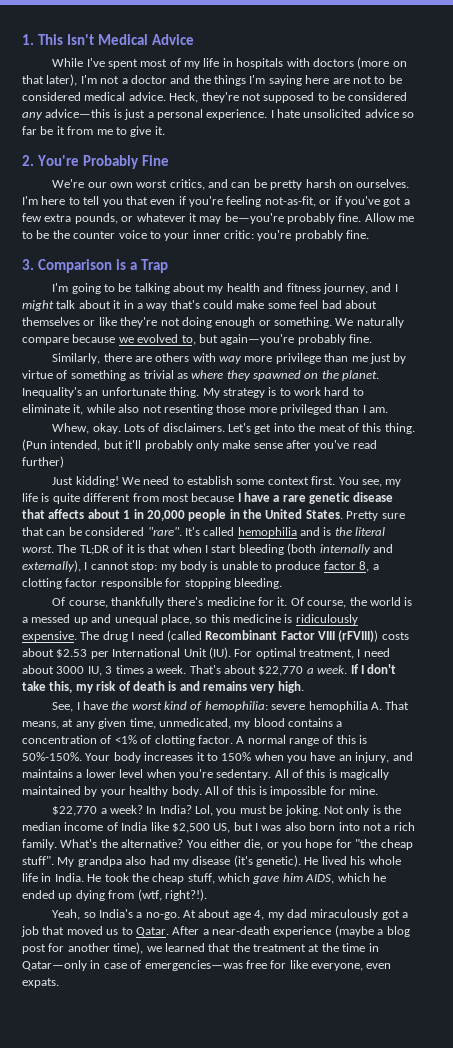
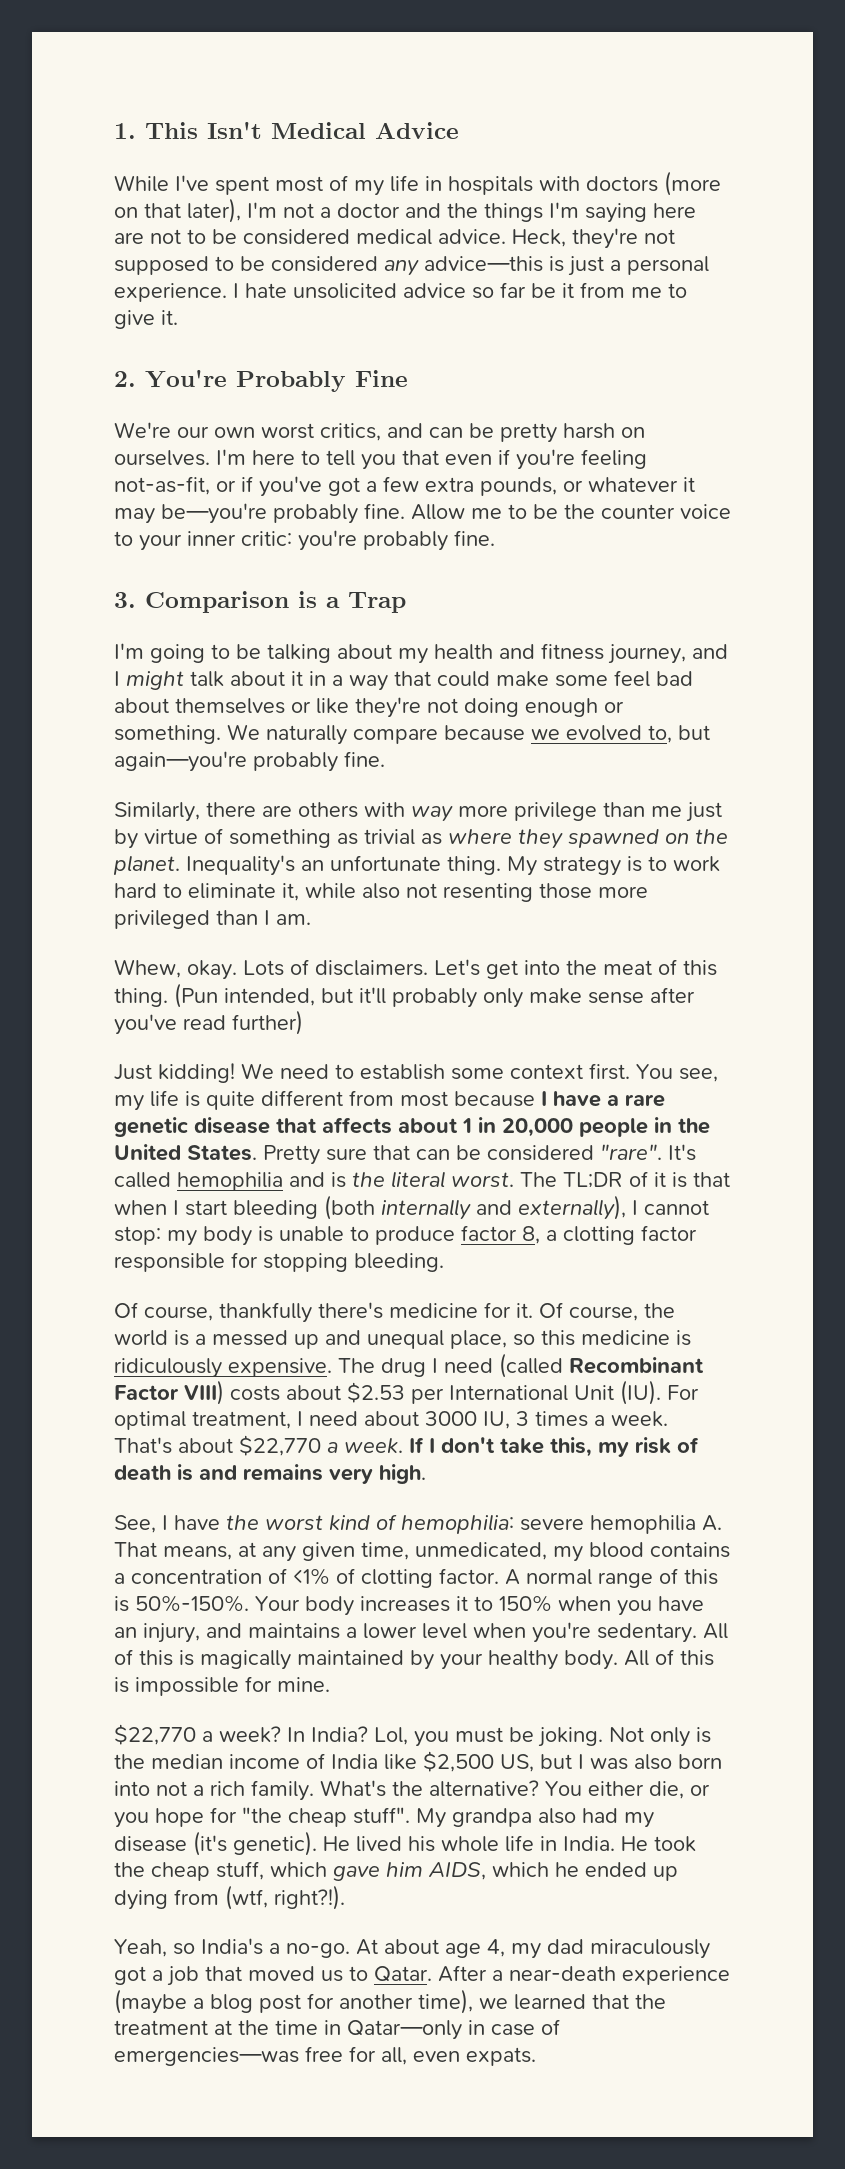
- I'm going to be talking about my health and fitness journey, and I might talk about it in a way that's could make some feel bad about themselves or like they're not doing enough or something.
+ I'm going to be talking about my health and fitness journey, and I might talk about it in a way that could make some feel bad about themselves or like they're not doing enough or something.
- The drug I need (called Recombinant Factor VIII (rFVIII)) costs about $2.53 per International Unit (IU). For optimal treatment, I need about 3000 IU, 3 times a week.
+ The drug I need (called Recombinant Factor VIII) costs about $2.53 per International Unit (IU). For optimal treatment, I need about 3000 IU, 3 times a week.
- After a near-death experience (maybe a blog post for another time), we learned that the treatment at the time in Qatar—only in case of emergencies—was free for like everyone, even expats.
+ After a near-death experience (maybe a blog post for another time), we learned that the treatment at the time in Qatar—only in case of emergencies—was free for all, even expats.

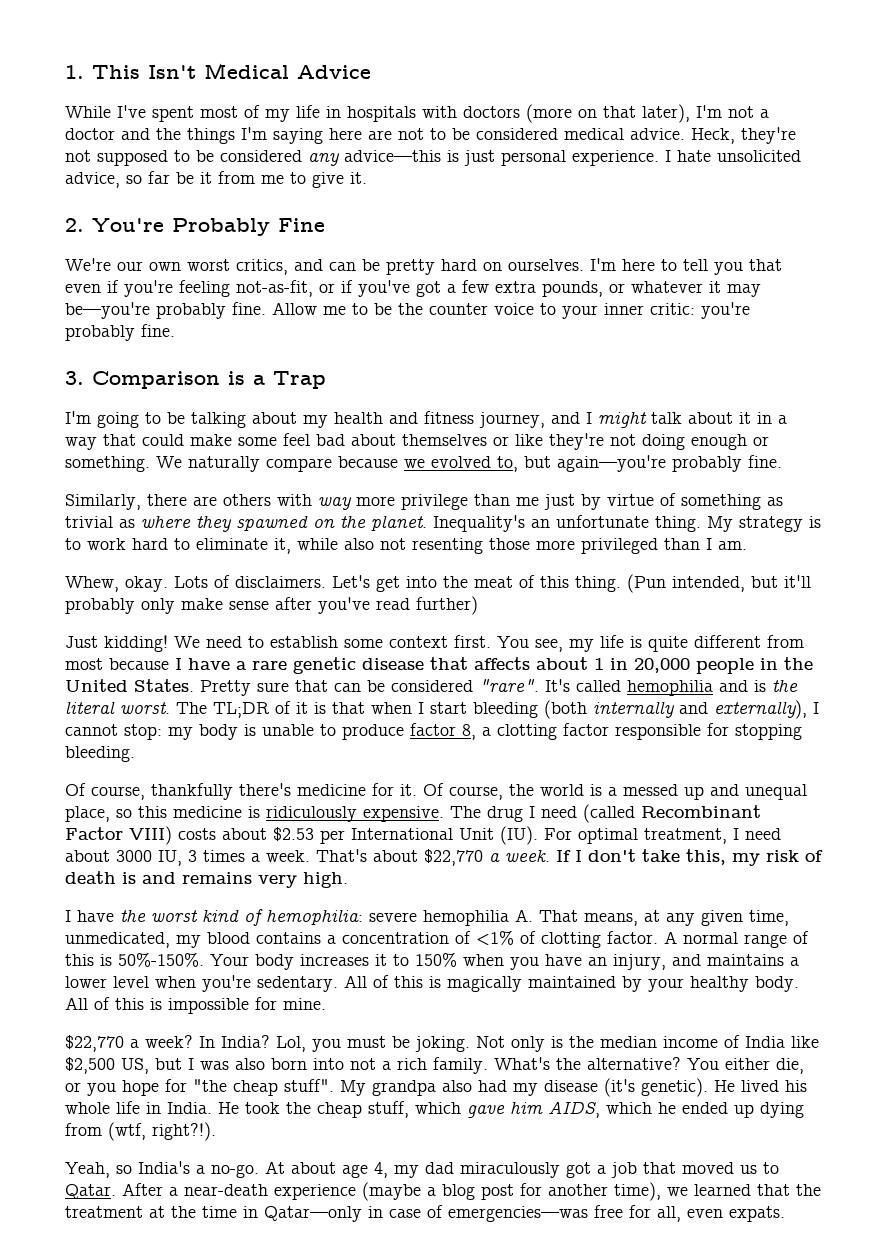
- Heck, they're not supposed to be considered any advice—this is just a personal experience.
+ Heck, they're not supposed to be considered any advice—this is just personal experience.
- I hate unsolicited advice so far be it from me to give it.
+ I hate unsolicited advice, so far be it from me to give it.
- We're our own worst critics, and can be pretty harsh on ourselves.
+ We're our own worst critics, and can be pretty hard on ourselves.
- See, I have the worst kind of hemophilia: severe hemophilia A. That means, at any given time, unmedicated, my blood contains a concentration of <1% of clotting factor.
+ I have the worst kind of hemophilia: severe hemophilia A. That means, at any given time, unmedicated, my blood contains a concentration of <1% of clotting factor.

